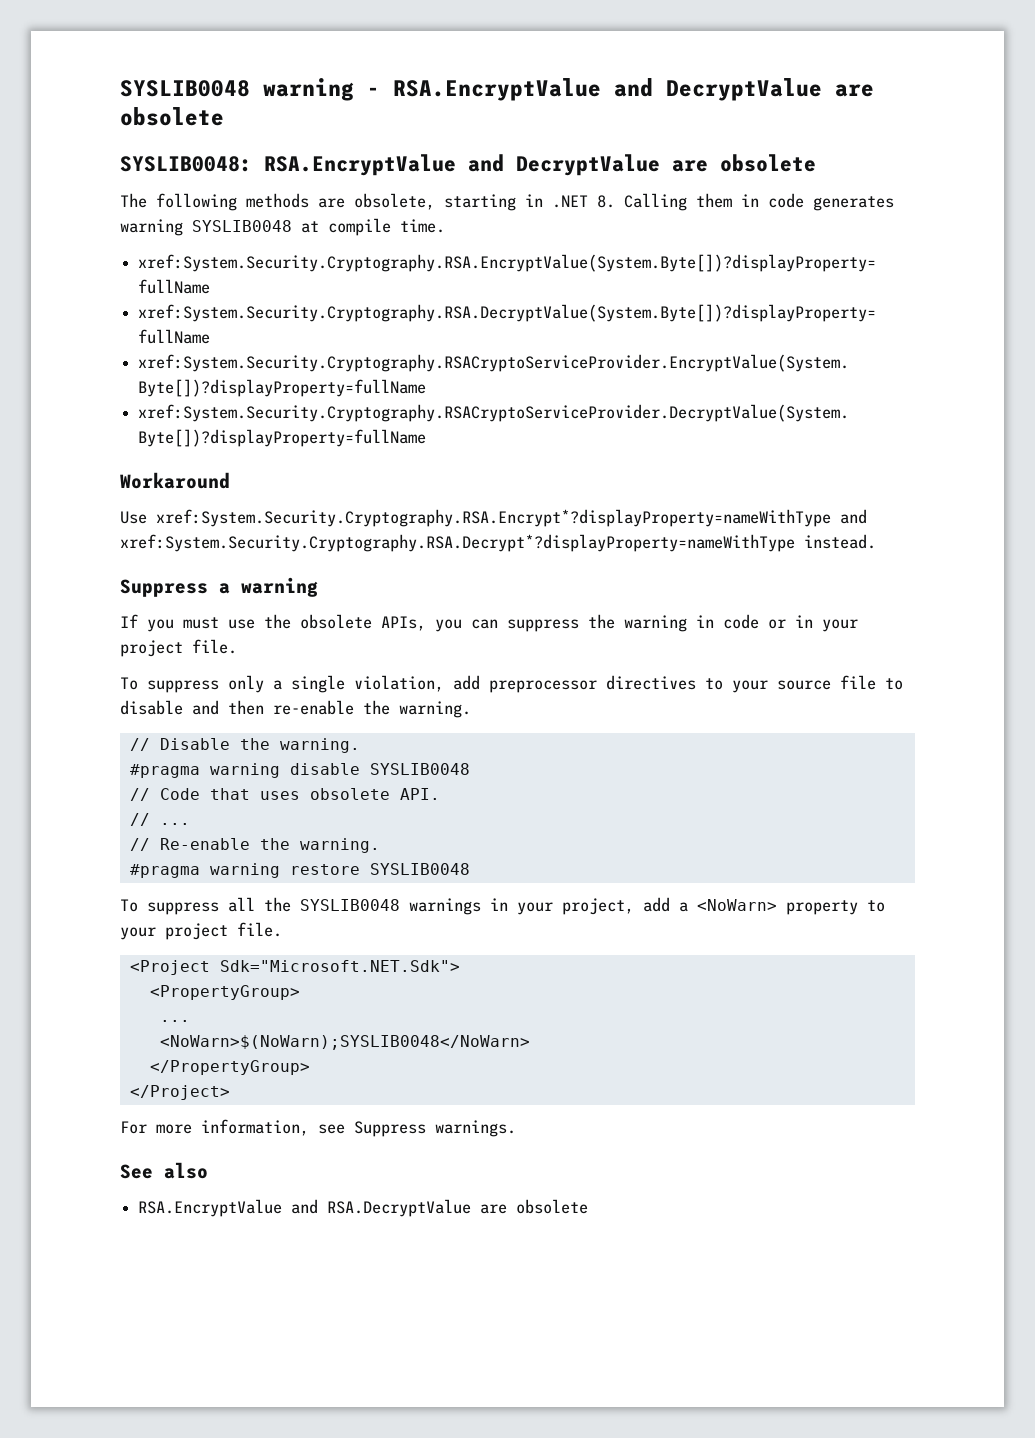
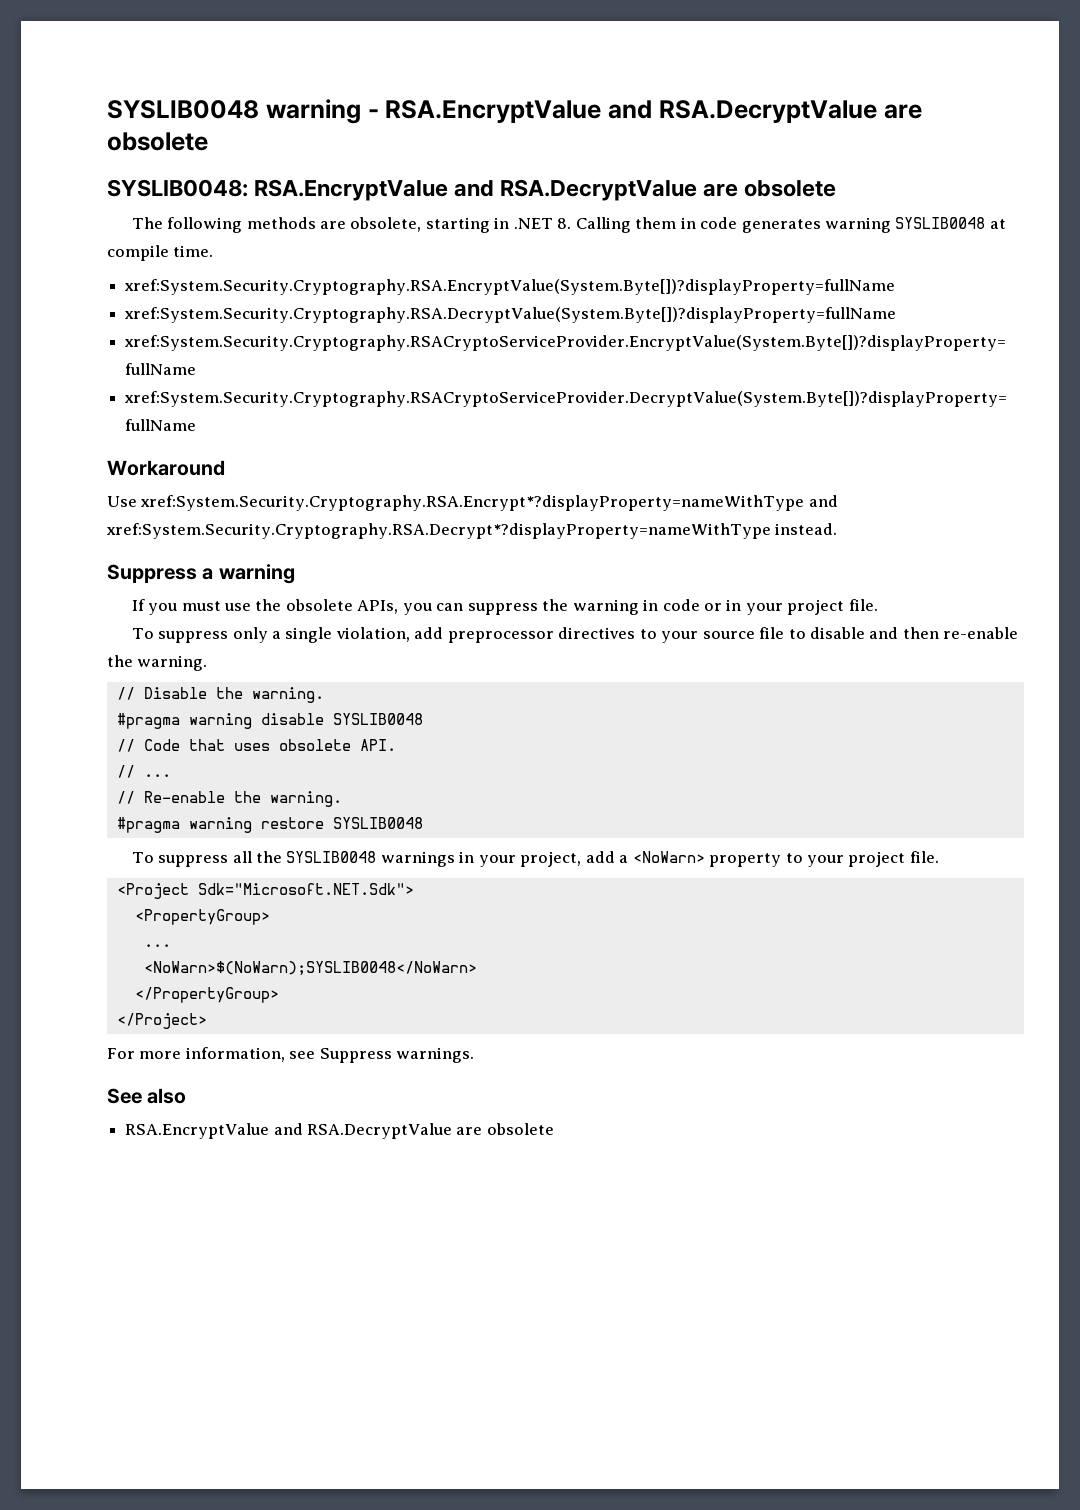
- SYSLIB0048 warning - RSA.EncryptValue and DecryptValue are obsolete
+ SYSLIB0048 warning - RSA.EncryptValue and RSA.DecryptValue are obsolete
- SYSLIB0048: RSA.EncryptValue and DecryptValue are obsolete
+ SYSLIB0048: RSA.EncryptValue and RSA.DecryptValue are obsolete

